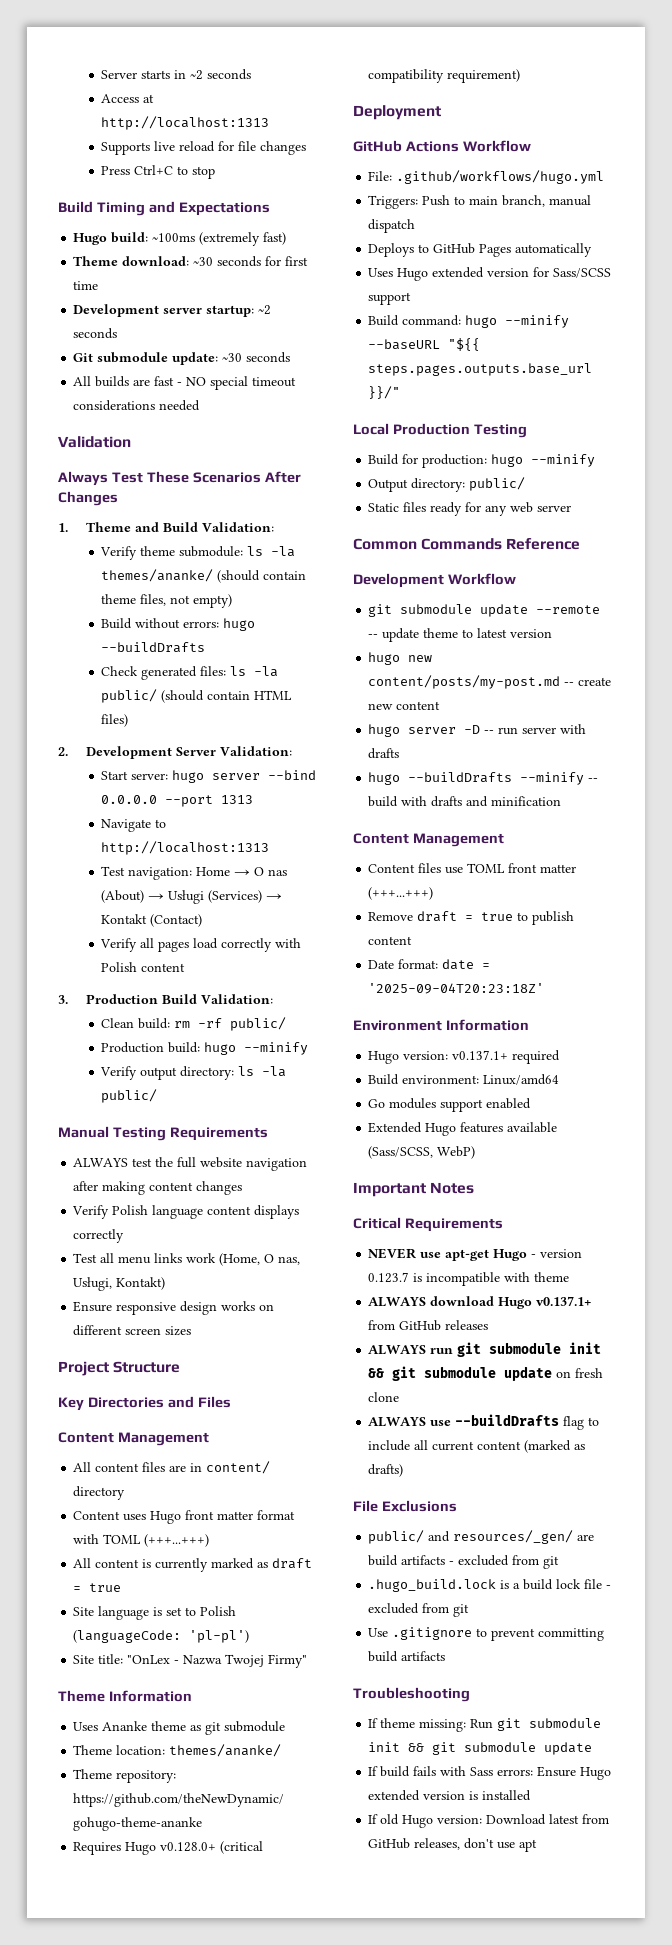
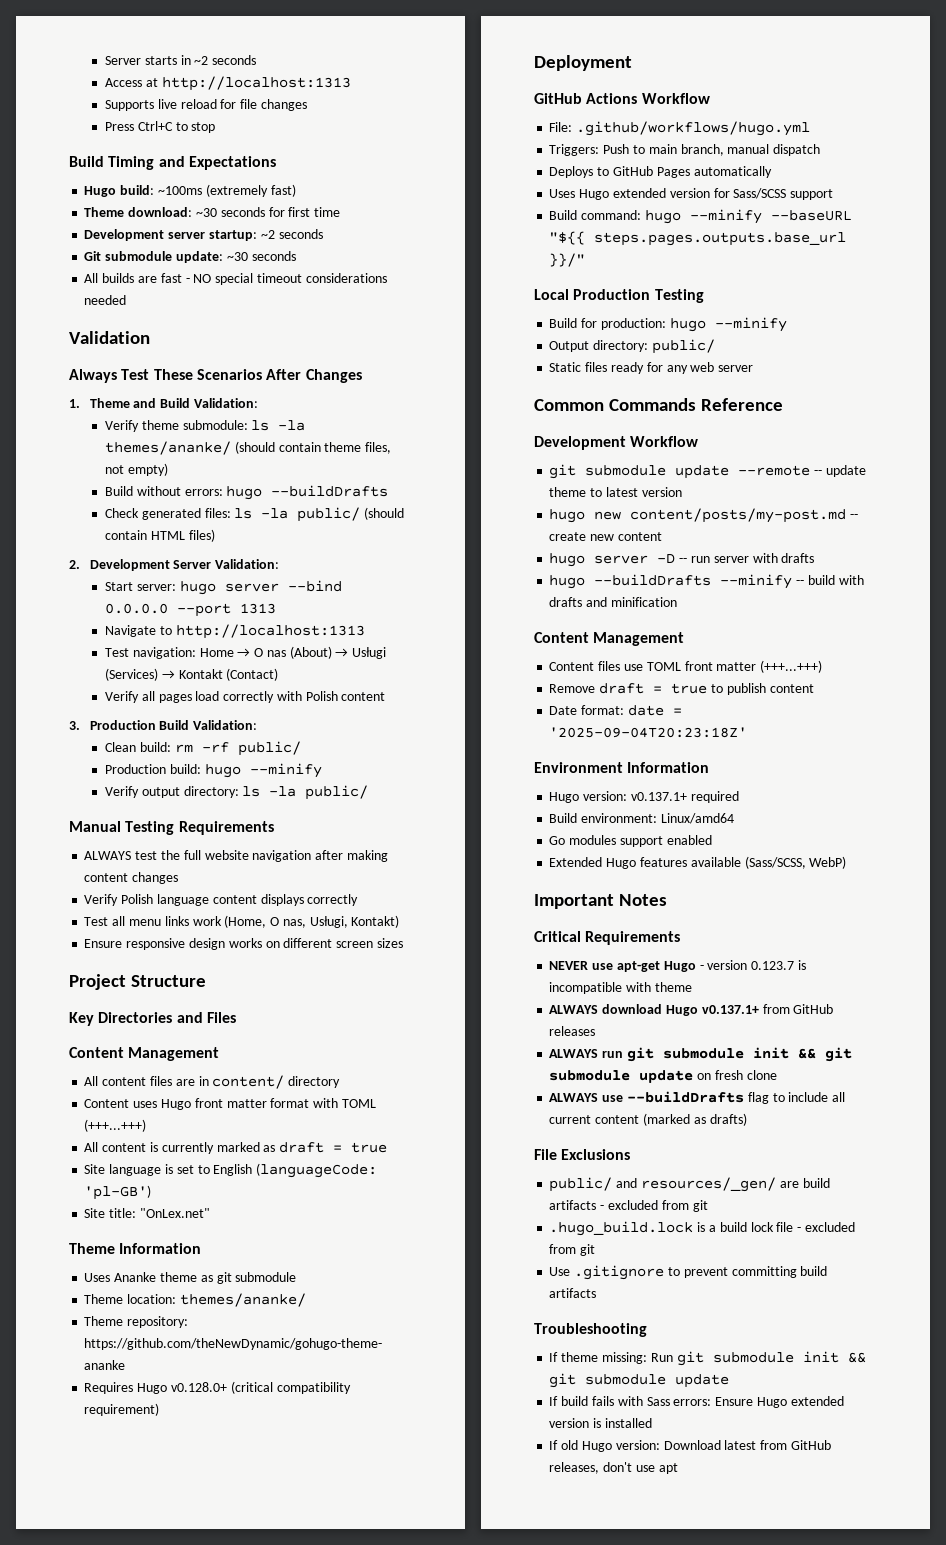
- Site language is set to Polish (languageCode: 'pl-pl')
+ Site language is set to English (languageCode: 'pl-GB')
- Site title: "OnLex - Nazwa Twojej Firmy"
+ Site title: "OnLex.net"

